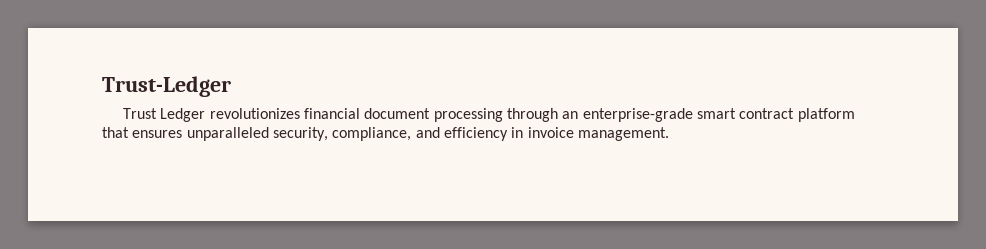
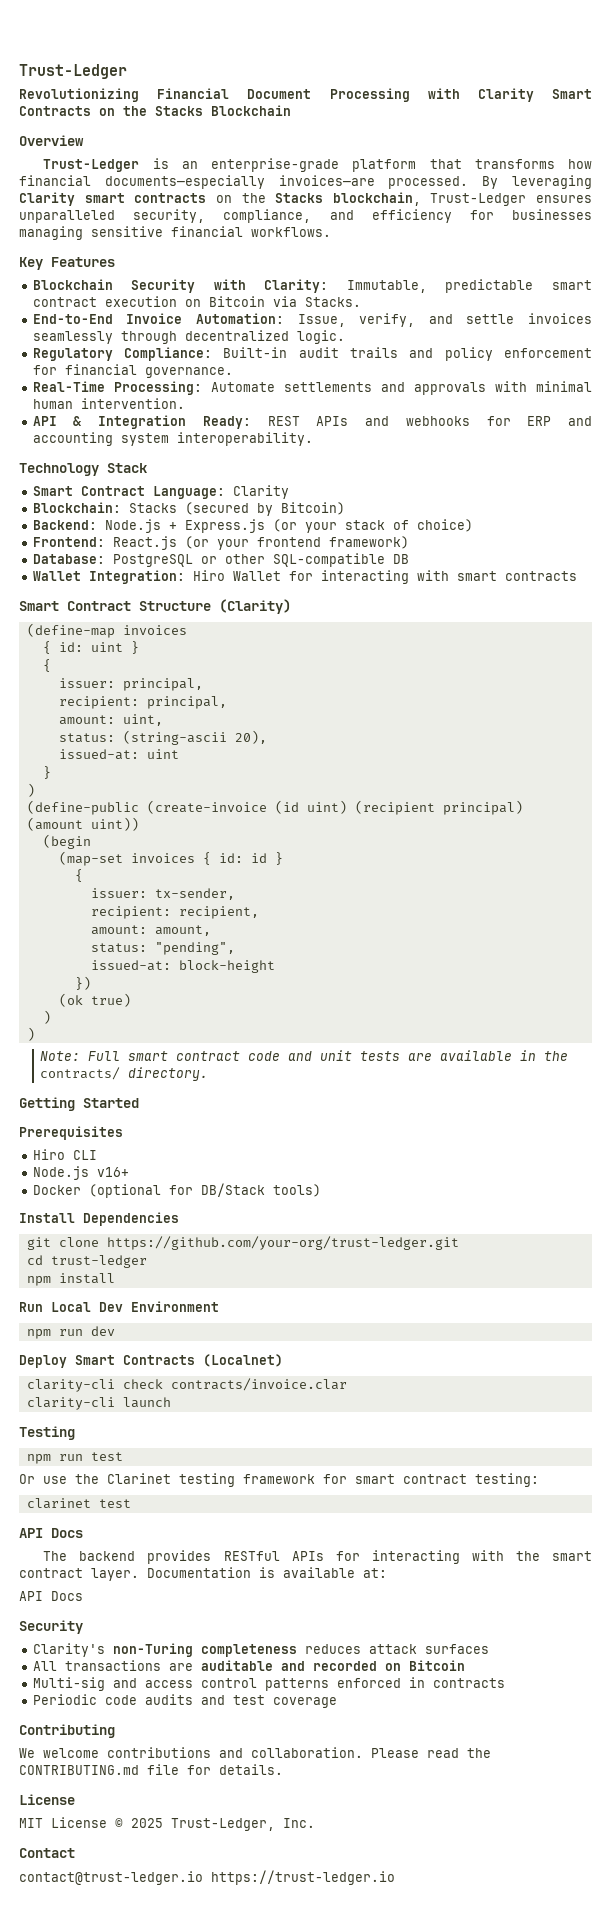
- Trust Ledger revolutionizes financial document processing through an enterprise-grade smart contract platform that ensures unparalleled security, compliance, and efficiency in invoice management.
+ Revolutionizing Financial Document Processing with Clarity Smart Contracts on the Stacks Blockchain
+ Overview
+ Trust-Ledger is an enterprise-grade platform that transforms how financial documents—especially invoices—are processed. By leveraging Clarity smart contracts on the Stacks blockchain, Trust-Ledger ensures unparalleled security, compliance, and efficiency for businesses managing sensitive financial workflows.
+ Key Features
+ Blockchain Security with Clarity: Immutable, predictable smart contract execution on Bitcoin via Stacks.
+ End-to-End Invoice Automation: Issue, verify, and settle invoices seamlessly through decentralized logic.
+ Regulatory Compliance: Built-in audit trails and policy enforcement for financial governance.
+ Real-Time Processing: Automate settlements and approvals with minimal human intervention.
+ API & Integration Ready: REST APIs and webhooks for ERP and accounting system interoperability.
+ Technology Stack
+ Smart Contract Language: Clarity
+ Blockchain: Stacks (secured by Bitcoin)
+ Backend: Node.js + Express.js (or your stack of choice)
+ Frontend: React.js (or your frontend framework)
+ Database: PostgreSQL or other SQL-compatible DB
+ Wallet Integration: Hiro Wallet for interacting with smart contracts
+ Smart Contract Structure (Clarity)
+ (define-map invoices
+ { id: uint }
+ {
+ issuer: principal,
+ recipient: principal,
+ amount: uint,
+ status: (string-ascii 20),
+ issued-at: uint
+ }
+ )
+ (define-public (create-invoice (id uint) (recipient principal) (amount uint))
+ (begin
+ (map-set invoices { id: id }
+ {
+ issuer: tx-sender,
+ recipient: recipient,
+ amount: amount,
+ status: "pending",
+ issued-at: block-height
+ })
+ (ok true)
+ )
+ )
+ Note: Full smart contract code and unit tests are available in the contracts/ directory.
+ Getting Started
+ Prerequisites
+ Hiro CLI
+ Node.js v16+
+ Docker (optional for DB/Stack tools)
+ Install Dependencies
+ git clone https://github.com/your-org/trust-ledger.git
+ cd trust-ledger
+ npm install
+ Run Local Dev Environment
+ npm run dev
+ Deploy Smart Contracts (Localnet)
+ clarity-cli check contracts/invoice.clar
+ clarity-cli launch
+ Testing
+ npm run test
+ Or use the Clarinet testing framework for smart contract testing:
+ clarinet test
+ API Docs
+ The backend provides RESTful APIs for interacting with the smart contract layer. Documentation is available at:
+ API Docs
+ Security
+ Clarity's non-Turing completeness reduces attack surfaces
+ All transactions are auditable and recorded on Bitcoin
+ Multi-sig and access control patterns enforced in contracts
+ Periodic code audits and test coverage
+ Contributing
+ We welcome contributions and collaboration. Please read the CONTRIBUTING.md file for details.
+ License
+ MIT License © 2025 Trust-Ledger, Inc.
+ Contact
+ contact@trust-ledger.io https://trust-ledger.io

